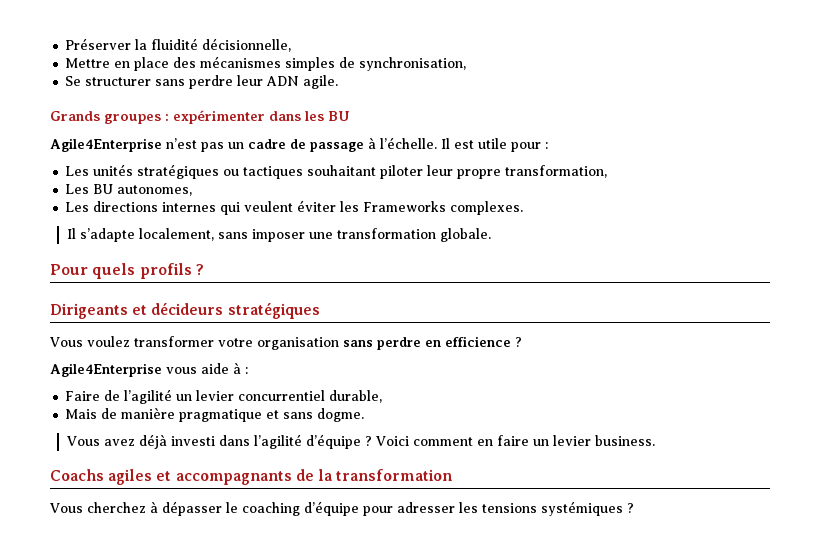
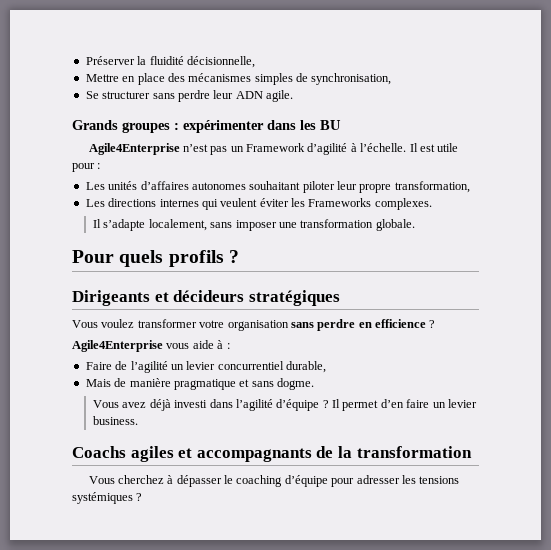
- Agile4Enterprise n’est pas un cadre de passage à l’échelle.
+ Agile4Enterprise n’est pas un Framework d’agilité à l’échelle.
- Les unités stratégiques ou tactiques souhaitant piloter leur propre transformation,
+ Les unités d’affaires autonomes souhaitant piloter leur propre transformation,
- Les BU autonomes,
- Voici comment en faire un levier business.
+ Il permet d’en faire un levier business.

